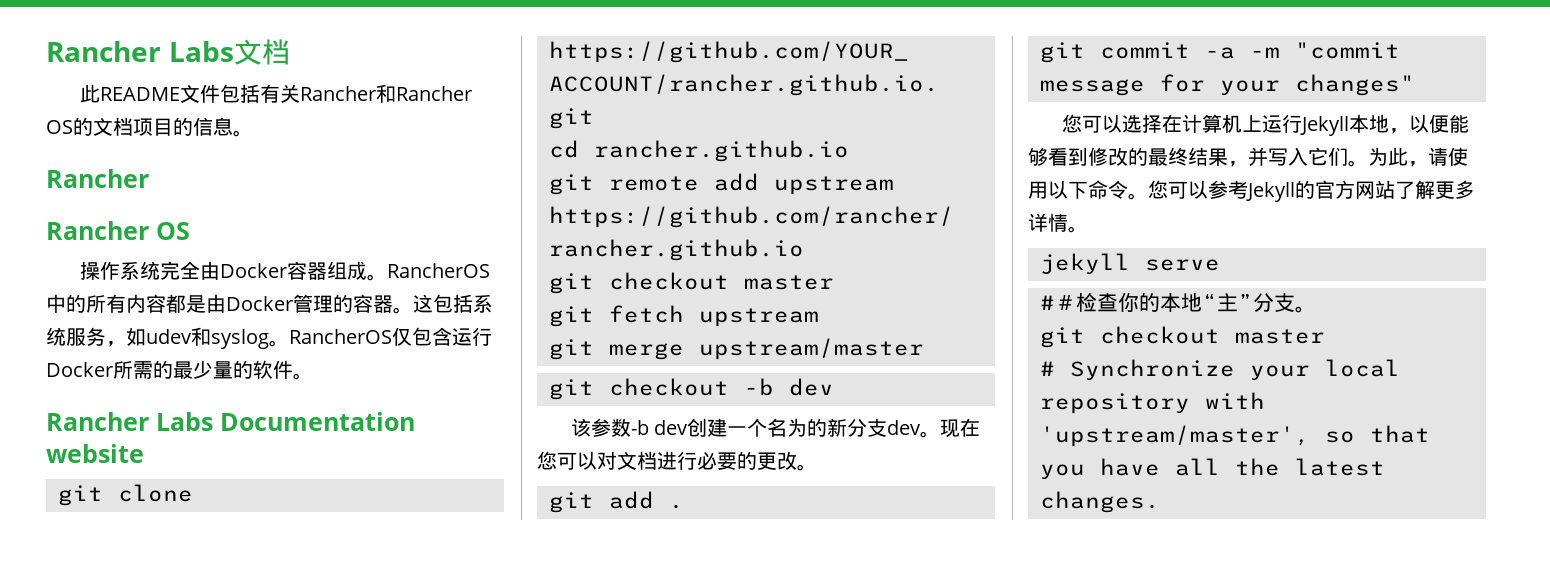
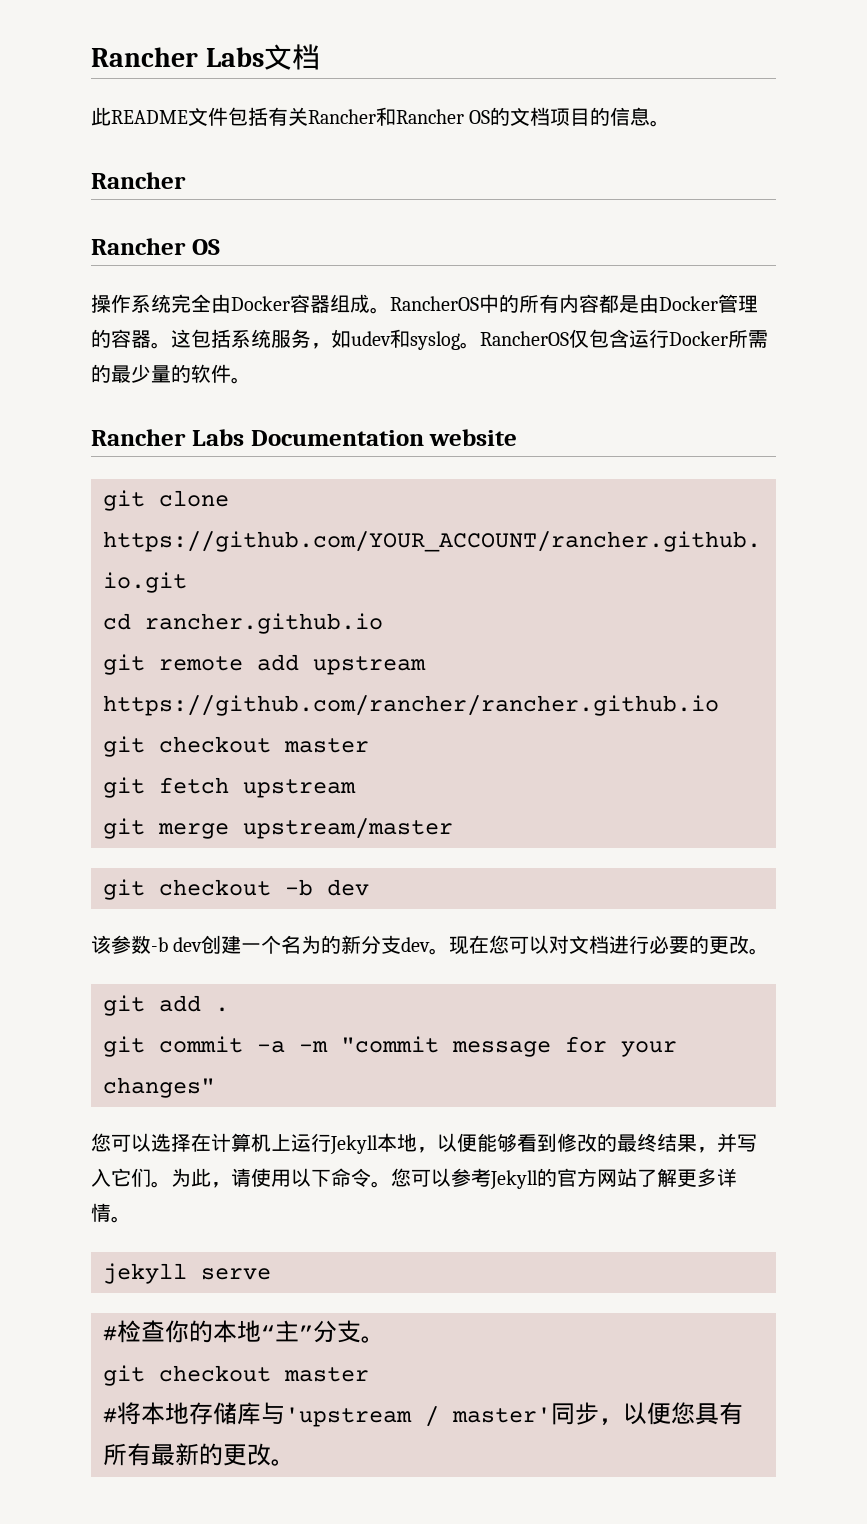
- #＃检查你的本地“主”分支。
+ #检查你的本地“主”分支。
- # Synchronize your local repository with 'upstream/master', so that you have all the latest changes.
+ #将本地存储库与'upstream / master'同步，以便您具有所有最新的更改。

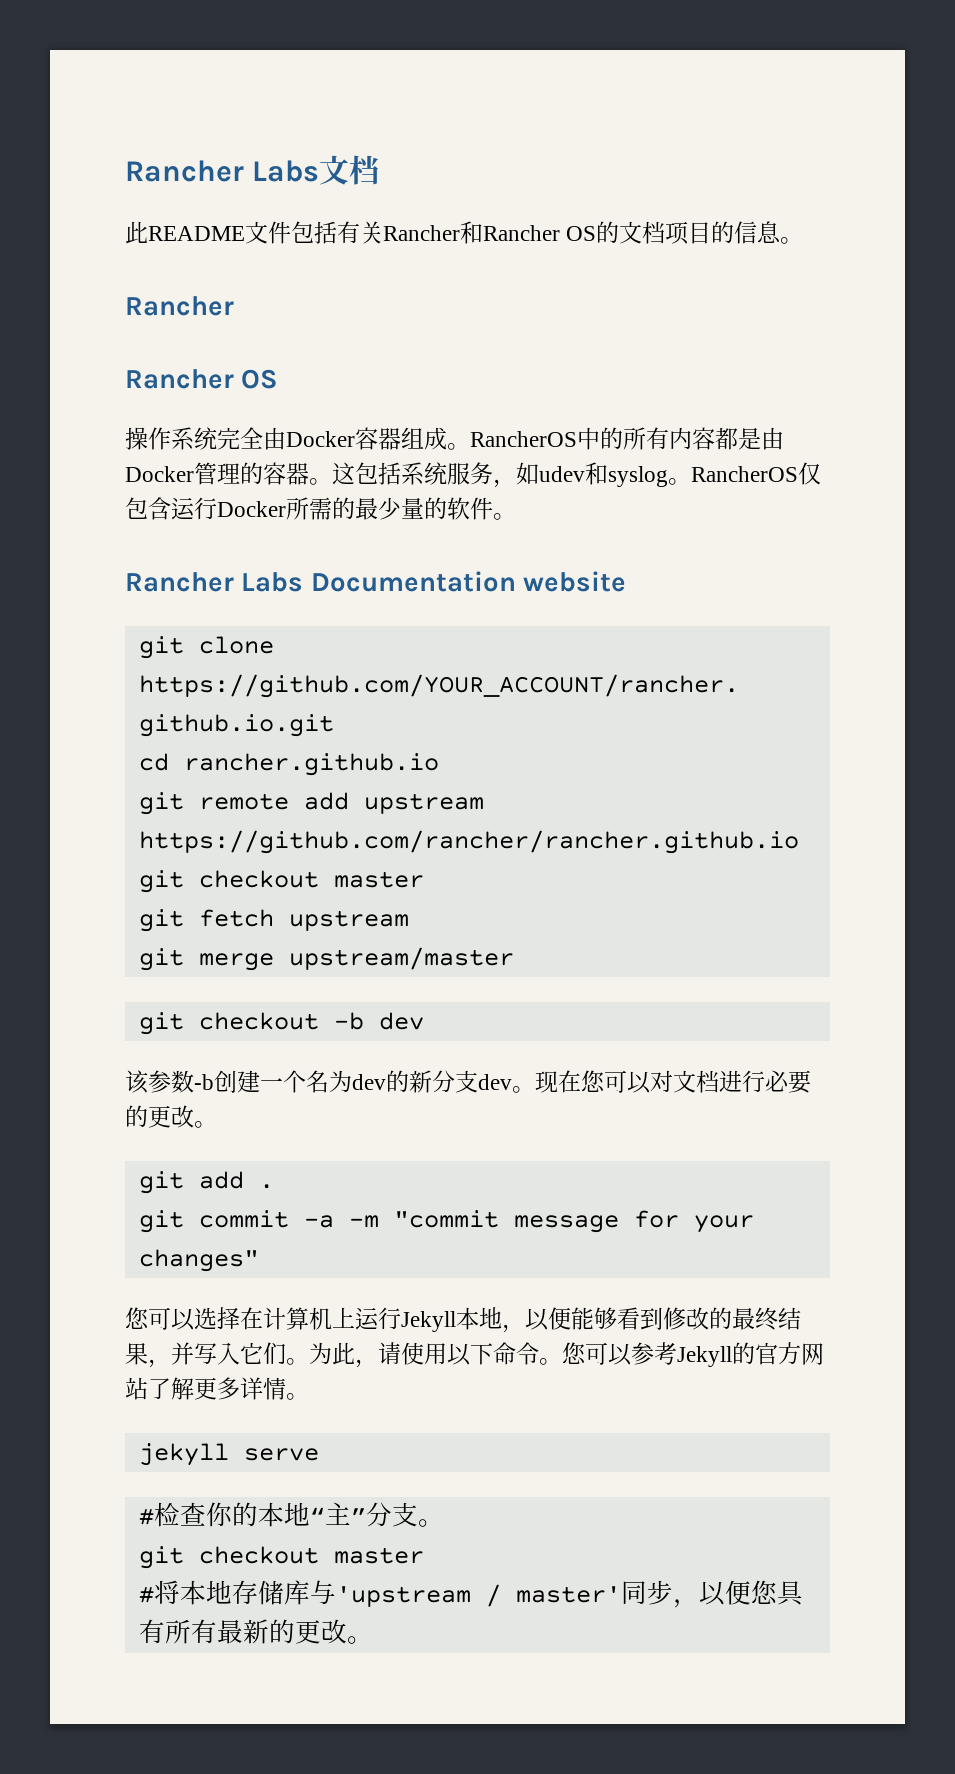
- 该参数-b dev创建一个名为的新分支dev。
+ 该参数-b创建一个名为dev的新分支dev。

